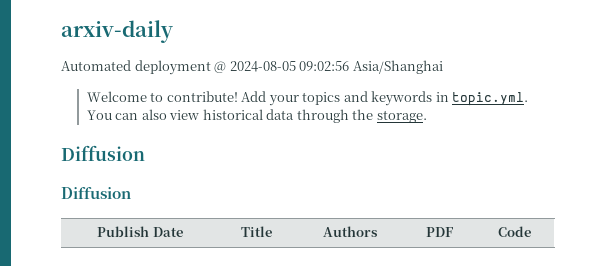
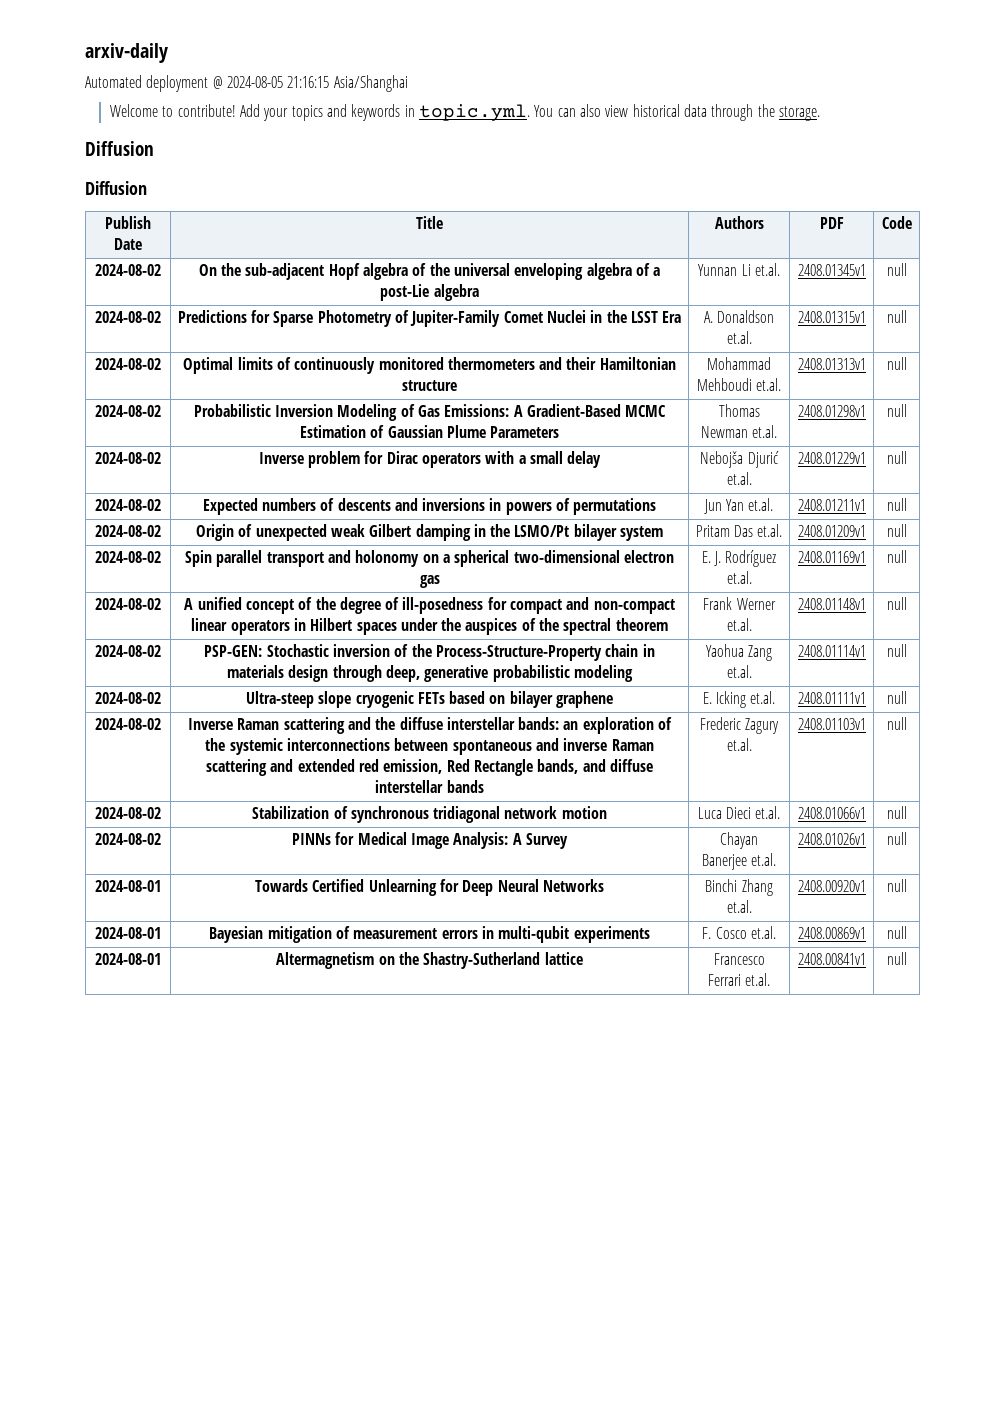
- Automated deployment @ 2024-08-05 09:02:56 Asia/Shanghai
+ Automated deployment @ 2024-08-05 21:16:15 Asia/Shanghai
+ 2024-08-02 | On the sub-adjacent Hopf algebra of the universal enveloping algebra of a post-Lie algebra | Yunnan Li et.al. | 2408.01345v1 | null
+ 2024-08-02 | Predictions for Sparse Photometry of Jupiter-Family Comet Nuclei in the LSST Era | A. Donaldson et.al. | 2408.01315v1 | null
+ 2024-08-02 | Optimal limits of continuously monitored thermometers and their Hamiltonian structure | Mohammad Mehboudi et.al. | 2408.01313v1 | null
+ 2024-08-02 | Probabilistic Inversion Modeling of Gas Emissions: A Gradient-Based MCMC Estimation of Gaussian Plume Parameters | Thomas Newman et.al. | 2408.01298v1 | null
+ 2024-08-02 | Inverse problem for Dirac operators with a small delay | Nebojša Djurić et.al. | 2408.01229v1 | null
+ 2024-08-02 | Expected numbers of descents and inversions in powers of permutations | Jun Yan et.al. | 2408.01211v1 | null
+ 2024-08-02 | Origin of unexpected weak Gilbert damping in the LSMO/Pt bilayer system | Pritam Das et.al. | 2408.01209v1 | null
+ 2024-08-02 | Spin parallel transport and holonomy on a spherical two-dimensional electron gas | E. J. Rodríguez et.al. | 2408.01169v1 | null
+ 2024-08-02 | A unified concept of the degree of ill-posedness for compact and non-compact linear operators in Hilbert spaces under the auspices of the spectral theorem | Frank Werner et.al. | 2408.01148v1 | null
+ 2024-08-02 | PSP-GEN: Stochastic inversion of the Process-Structure-Property chain in materials design through deep, generative probabilistic modeling | Yaohua Zang et.al. | 2408.01114v1 | null
+ 2024-08-02 | Ultra-steep slope cryogenic FETs based on bilayer graphene | E. Icking et.al. | 2408.01111v1 | null
+ 2024-08-02 | Inverse Raman scattering and the diffuse interstellar bands: an exploration of the systemic interconnections between spontaneous and inverse Raman scattering and extended red emission, Red Rectangle bands, and diffuse interstellar bands | Frederic Zagury et.al. | 2408.01103v1 | null
+ 2024-08-02 | Stabilization of synchronous tridiagonal network motion | Luca Dieci et.al. | 2408.01066v1 | null
+ 2024-08-02 | PINNs for Medical Image Analysis: A Survey | Chayan Banerjee et.al. | 2408.01026v1 | null
+ 2024-08-01 | Towards Certified Unlearning for Deep Neural Networks | Binchi Zhang et.al. | 2408.00920v1 | null
+ 2024-08-01 | Bayesian mitigation of measurement errors in multi-qubit experiments | F. Cosco et.al. | 2408.00869v1 | null
+ 2024-08-01 | Altermagnetism on the Shastry-Sutherland lattice | Francesco Ferrari et.al. | 2408.00841v1 | null

